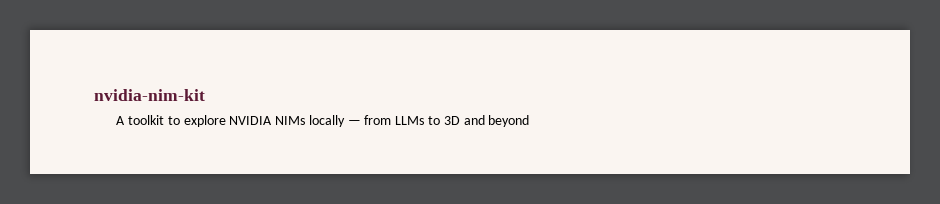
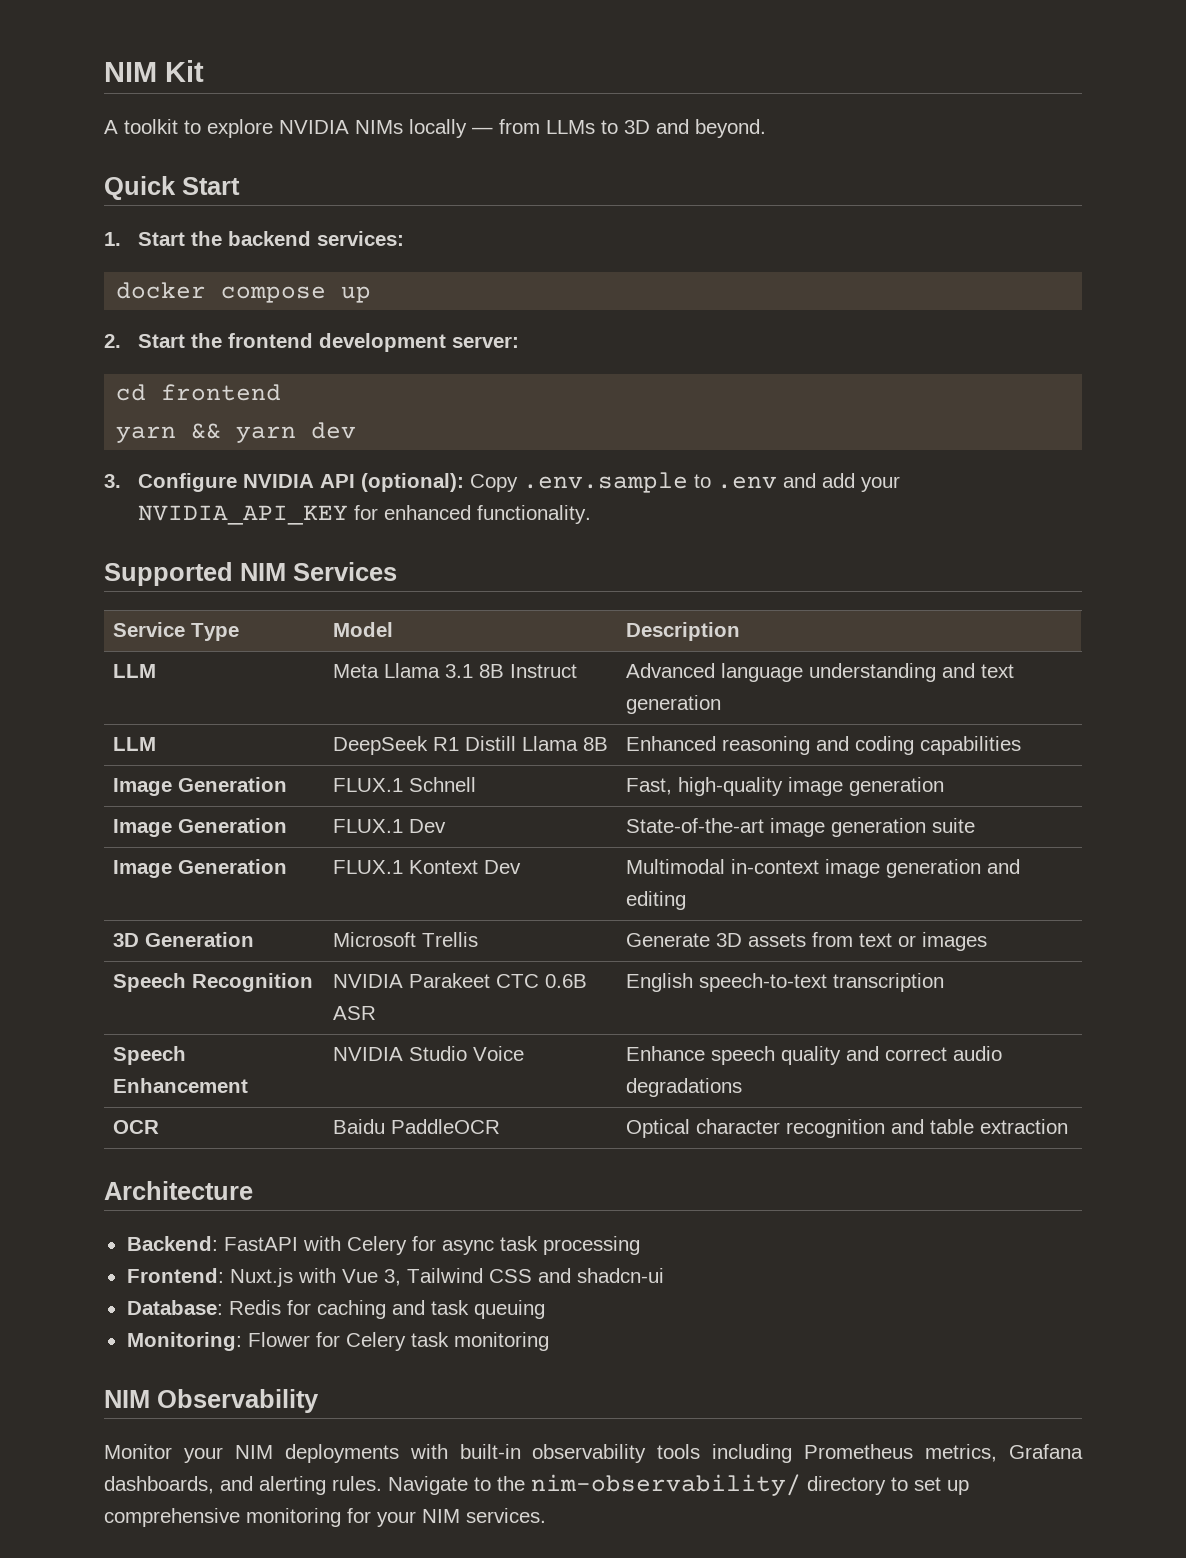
- nvidia-nim-kit
+ NIM Kit
- A toolkit to explore NVIDIA NIMs locally — from LLMs to 3D and beyond
+ A toolkit to explore NVIDIA NIMs locally — from LLMs to 3D and beyond.
+ Quick Start
+ 1. Start the backend services:
+ docker compose up
+ 2. Start the frontend development server:
+ cd frontend
+ yarn && yarn dev
+ 3. Configure NVIDIA API (optional): Copy .env.sample to .env and add your NVIDIA_API_KEY for enhanced functionality.
+ Supported NIM Services
+ Service Type | Model | Description
+ LLM | Meta Llama 3.1 8B Instruct | Advanced language understanding and text generation
+ LLM | DeepSeek R1 Distill Llama 8B | Enhanced reasoning and coding capabilities
+ Image Generation | FLUX.1 Schnell | Fast, high-quality image generation
+ Image Generation | FLUX.1 Dev | State-of-the-art image generation suite
+ Image Generation | FLUX.1 Kontext Dev | Multimodal in-context image generation and editing
+ 3D Generation | Microsoft Trellis | Generate 3D assets from text or images
+ Speech Recognition | NVIDIA Parakeet CTC 0.6B ASR | English speech-to-text transcription
+ Speech Enhancement | NVIDIA Studio Voice | Enhance speech quality and correct audio degradations
+ OCR | Baidu PaddleOCR | Optical character recognition and table extraction
+ Architecture
+ Backend: FastAPI with Celery for async task processing
+ Frontend: Nuxt.js with Vue 3, Tailwind CSS and shadcn-ui
+ Database: Redis for caching and task queuing
+ Monitoring: Flower for Celery task monitoring
+ NIM Observability
+ Monitor your NIM deployments with built-in observability tools including Prometheus metrics, Grafana dashboards, and alerting rules. Navigate to the nim-observability/ directory to set up comprehensive monitoring for your NIM services.

